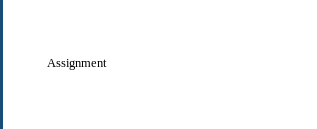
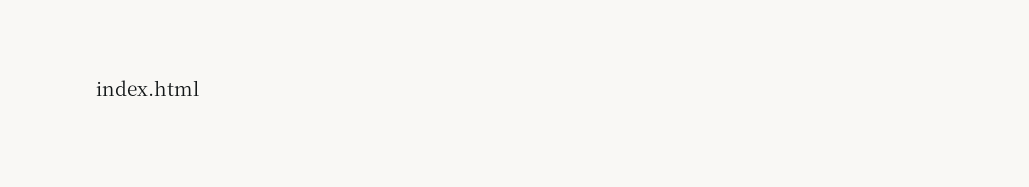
- Assignment
+ index.html

